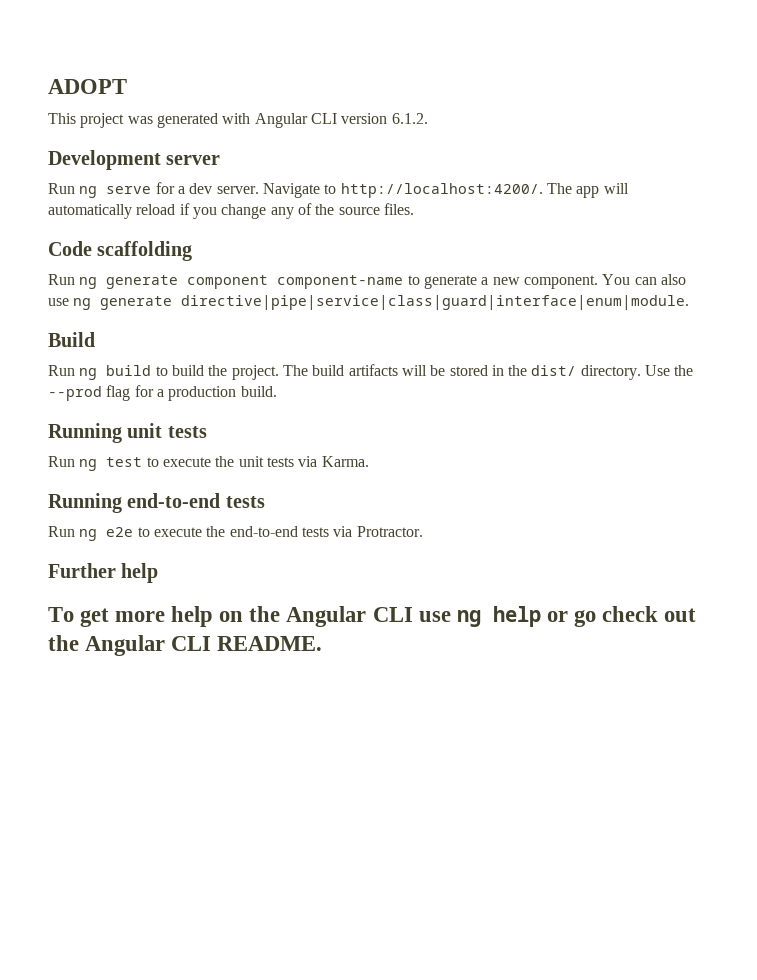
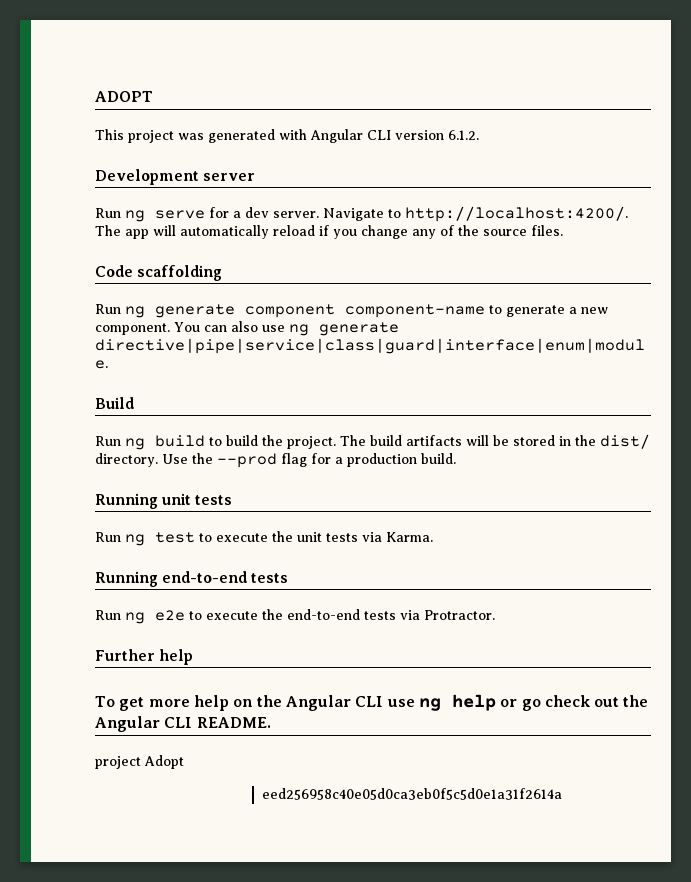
+ project Adopt
+ eed256958c40e05d0ca3eb0f5c5d0e1a31f2614a

